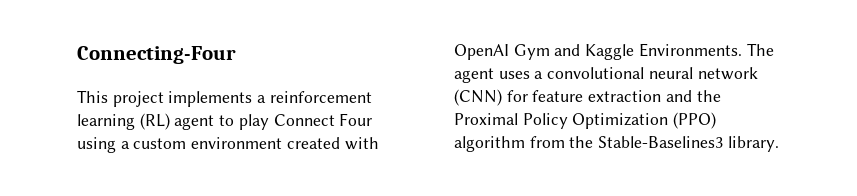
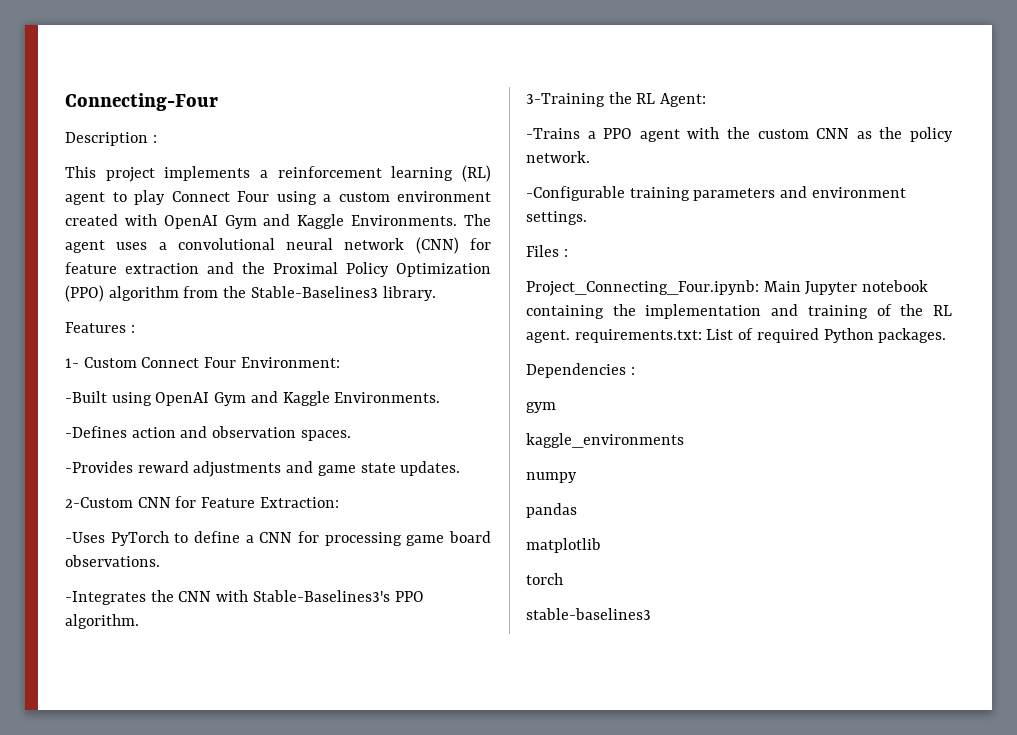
+ Description :
+ Features :
+ 1- Custom Connect Four Environment:
+ -Built using OpenAI Gym and Kaggle Environments.
+ -Defines action and observation spaces.
+ -Provides reward adjustments and game state updates.
+ 2-Custom CNN for Feature Extraction:
+ -Uses PyTorch to define a CNN for processing game board observations.
+ -Integrates the CNN with Stable-Baselines3's PPO algorithm.
+ 3-Training the RL Agent:
+ -Trains a PPO agent with the custom CNN as the policy network.
+ -Configurable training parameters and environment settings.
+ Files :
+ Project_Connecting_Four.ipynb: Main Jupyter notebook containing the implementation and training of the RL agent. requirements.txt: List of required Python packages.
+ Dependencies :
+ gym
+ kaggle_environments
+ numpy
+ pandas
+ matplotlib
+ torch
+ stable-baselines3

